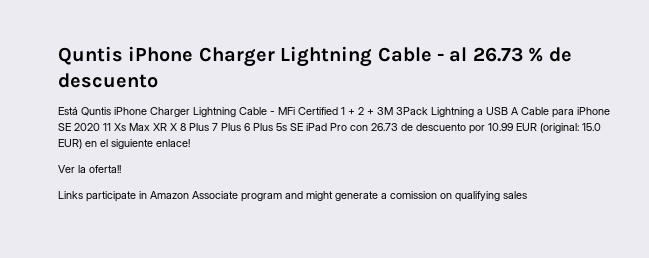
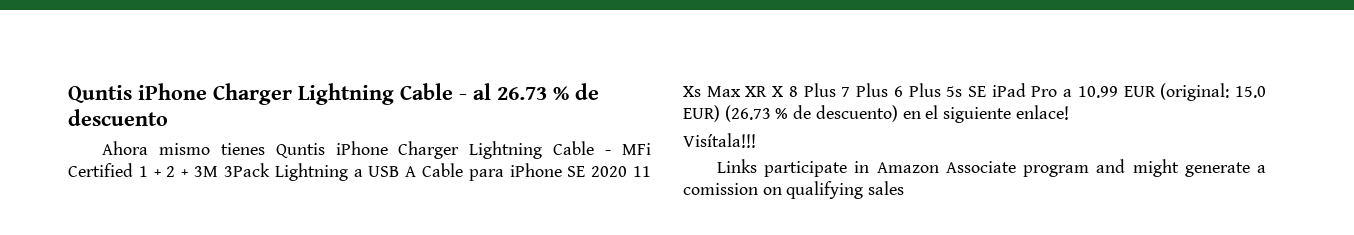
- Está Quntis iPhone Charger Lightning Cable - MFi Certified 1 + 2 + 3M 3Pack Lightning a USB A Cable para iPhone SE 2020 11 Xs Max XR X 8 Plus 7 Plus 6 Plus 5s SE iPad Pro con 26.73 de descuento por 10.99 EUR (original: 15.0 EUR) en el siguiente enlace!
+ Ahora mismo tienes Quntis iPhone Charger Lightning Cable - MFi Certified 1 + 2 + 3M 3Pack Lightning a USB A Cable para iPhone SE 2020 11 Xs Max XR X 8 Plus 7 Plus 6 Plus 5s SE iPad Pro a 10.99 EUR (original: 15.0 EUR) (26.73 % de descuento) en el siguiente enlace!
- Ver la oferta!!
+ Visítala!!!

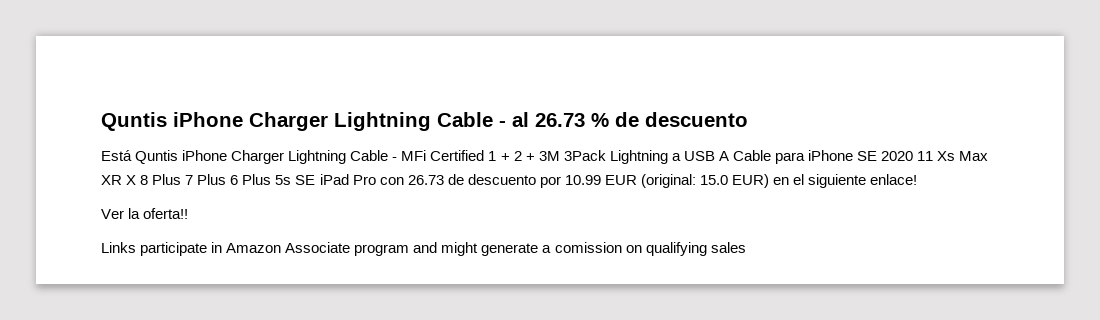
- Ahora mismo tienes Quntis iPhone Charger Lightning Cable - MFi Certified 1 + 2 + 3M 3Pack Lightning a USB A Cable para iPhone SE 2020 11 Xs Max XR X 8 Plus 7 Plus 6 Plus 5s SE iPad Pro a 10.99 EUR (original: 15.0 EUR) (26.73 % de descuento) en el siguiente enlace!
+ Está Quntis iPhone Charger Lightning Cable - MFi Certified 1 + 2 + 3M 3Pack Lightning a USB A Cable para iPhone SE 2020 11 Xs Max XR X 8 Plus 7 Plus 6 Plus 5s SE iPad Pro con 26.73 de descuento por 10.99 EUR (original: 15.0 EUR) en el siguiente enlace!
- Visítala!!!
+ Ver la oferta!!

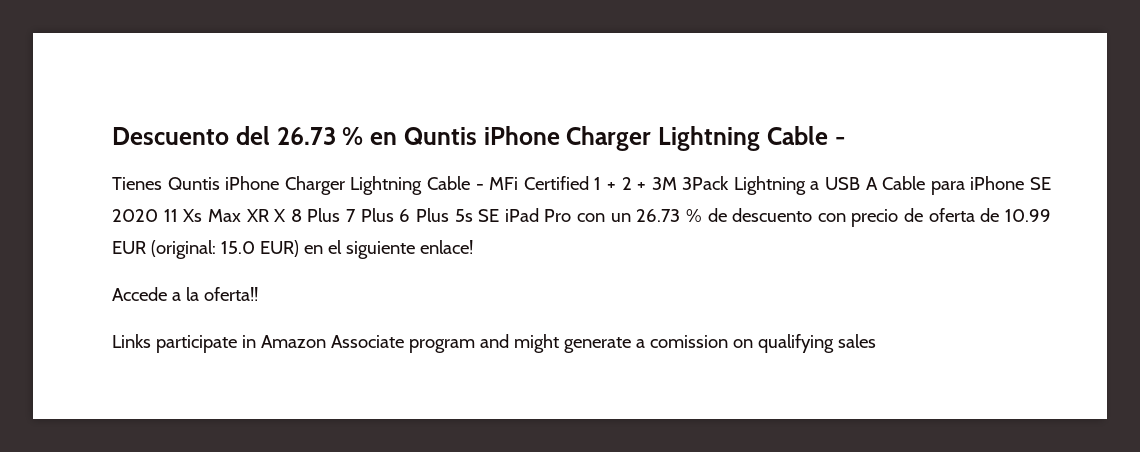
- Quntis iPhone Charger Lightning Cable - al 26.73 % de descuento
- Está Quntis iPhone Charger Lightning Cable - MFi Certified 1 + 2 + 3M 3Pack Lightning a USB A Cable para iPhone SE 2020 11 Xs Max XR X 8 Plus 7 Plus 6 Plus 5s SE iPad Pro con 26.73 de descuento por 10.99 EUR (original: 15.0 EUR) en el siguiente enlace!
+ Descuento del 26.73 % en Quntis iPhone Charger Lightning Cable -
+ Tienes Quntis iPhone Charger Lightning Cable - MFi Certified 1 + 2 + 3M 3Pack Lightning a USB A Cable para iPhone SE 2020 11 Xs Max XR X 8 Plus 7 Plus 6 Plus 5s SE iPad Pro con un 26.73 % de descuento con precio de oferta de 10.99 EUR (original: 15.0 EUR) en el siguiente enlace!
- Ver la oferta!!
+ Accede a la oferta!!

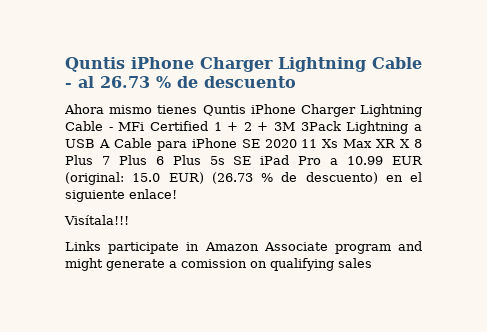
- Descuento del 26.73 % en Quntis iPhone Charger Lightning Cable -
- Tienes Quntis iPhone Charger Lightning Cable - MFi Certified 1 + 2 + 3M 3Pack Lightning a USB A Cable para iPhone SE 2020 11 Xs Max XR X 8 Plus 7 Plus 6 Plus 5s SE iPad Pro con un 26.73 % de descuento con precio de oferta de 10.99 EUR (original: 15.0 EUR) en el siguiente enlace!
+ Quntis iPhone Charger Lightning Cable - al 26.73 % de descuento
+ Ahora mismo tienes Quntis iPhone Charger Lightning Cable - MFi Certified 1 + 2 + 3M 3Pack Lightning a USB A Cable para iPhone SE 2020 11 Xs Max XR X 8 Plus 7 Plus 6 Plus 5s SE iPad Pro a 10.99 EUR (original: 15.0 EUR) (26.73 % de descuento) en el siguiente enlace!
- Accede a la oferta!!
+ Visítala!!!

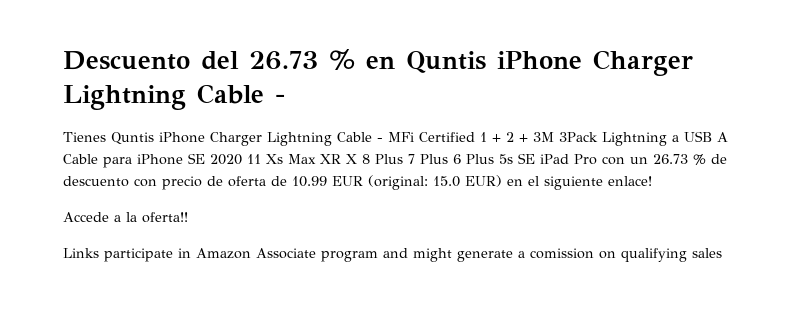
- Quntis iPhone Charger Lightning Cable - al 26.73 % de descuento
- Ahora mismo tienes Quntis iPhone Charger Lightning Cable - MFi Certified 1 + 2 + 3M 3Pack Lightning a USB A Cable para iPhone SE 2020 11 Xs Max XR X 8 Plus 7 Plus 6 Plus 5s SE iPad Pro a 10.99 EUR (original: 15.0 EUR) (26.73 % de descuento) en el siguiente enlace!
+ Descuento del 26.73 % en Quntis iPhone Charger Lightning Cable -
+ Tienes Quntis iPhone Charger Lightning Cable - MFi Certified 1 + 2 + 3M 3Pack Lightning a USB A Cable para iPhone SE 2020 11 Xs Max XR X 8 Plus 7 Plus 6 Plus 5s SE iPad Pro con un 26.73 % de descuento con precio de oferta de 10.99 EUR (original: 15.0 EUR) en el siguiente enlace!
- Visítala!!!
+ Accede a la oferta!!

